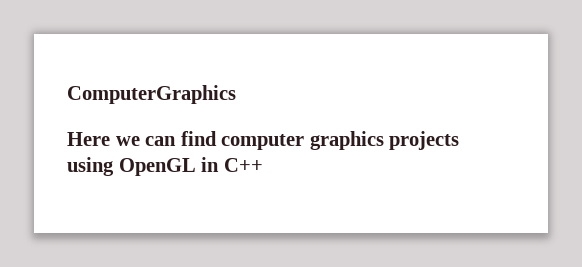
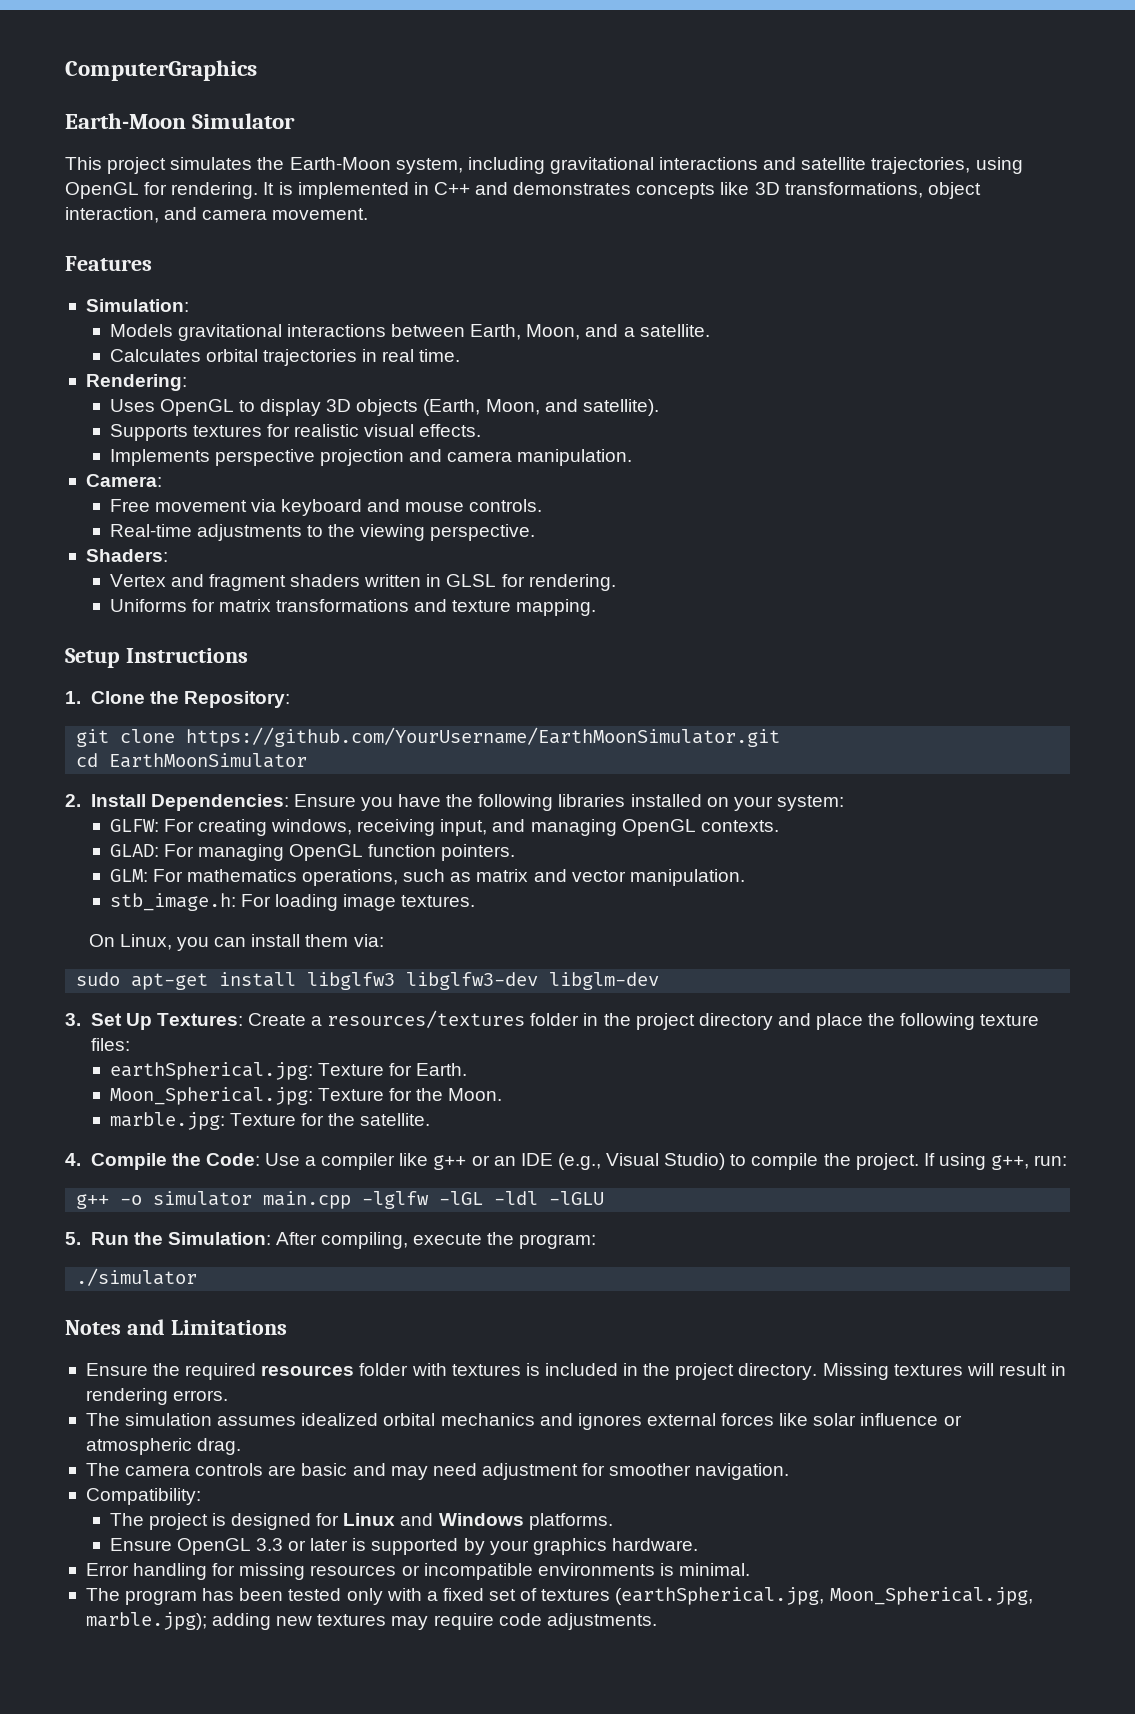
- Here we can find computer graphics projects using OpenGL in C++
+ Earth-Moon Simulator
+ This project simulates the Earth-Moon system, including gravitational interactions and satellite trajectories, using OpenGL for rendering. It is implemented in C++ and demonstrates concepts like 3D transformations, object interaction, and camera movement.
+ Features
+ Simulation:
+ Models gravitational interactions between Earth, Moon, and a satellite.
+ Calculates orbital trajectories in real time.
+ Rendering:
+ Uses OpenGL to display 3D objects (Earth, Moon, and satellite).
+ Supports textures for realistic visual effects.
+ Implements perspective projection and camera manipulation.
+ Camera:
+ Free movement via keyboard and mouse controls.
+ Real-time adjustments to the viewing perspective.
+ Shaders:
+ Vertex and fragment shaders written in GLSL for rendering.
+ Uniforms for matrix transformations and texture mapping.
+ Setup Instructions
+ 1. Clone the Repository:
+ git clone https://github.com/YourUsername/EarthMoonSimulator.git
+ cd EarthMoonSimulator
+ 2. Install Dependencies: Ensure you have the following libraries installed on your system:
+ GLFW: For creating windows, receiving input, and managing OpenGL contexts.
+ GLAD: For managing OpenGL function pointers.
+ GLM: For mathematics operations, such as matrix and vector manipulation.
+ stb_image.h: For loading image textures.
+ On Linux, you can install them via:
+ sudo apt-get install libglfw3 libglfw3-dev libglm-dev
+ 3. Set Up Textures: Create a resources/textures folder in the project directory and place the following texture files:
+ earthSpherical.jpg: Texture for Earth.
+ Moon_Spherical.jpg: Texture for the Moon.
+ marble.jpg: Texture for the satellite.
+ 4. Compile the Code: Use a compiler like g++ or an IDE (e.g., Visual Studio) to compile the project. If using g++, run:
+ g++ -o simulator main.cpp -lglfw -lGL -ldl -lGLU
+ 5. Run the Simulation: After compiling, execute the program:
+ ./simulator
+ Notes and Limitations
+ Ensure the required resources folder with textures is included in the project directory. Missing textures will result in rendering errors.
+ The simulation assumes idealized orbital mechanics and ignores external forces like solar influence or atmospheric drag.
+ The camera controls are basic and may need adjustment for smoother navigation.
+ Compatibility:
+ The project is designed for Linux and Windows platforms.
+ Ensure OpenGL 3.3 or later is supported by your graphics hardware.
+ Error handling for missing resources or incompatible environments is minimal.
+ The program has been tested only with a fixed set of textures (earthSpherical.jpg, Moon_Spherical.jpg, marble.jpg); adding new textures may require code adjustments.

